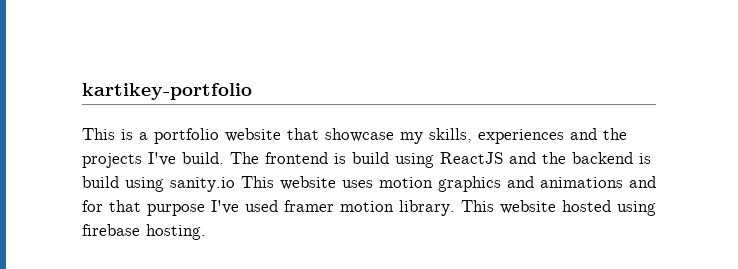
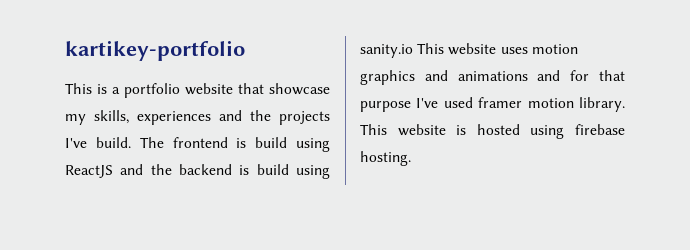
- This website hosted using firebase hosting.
+ This website is hosted using firebase hosting.

